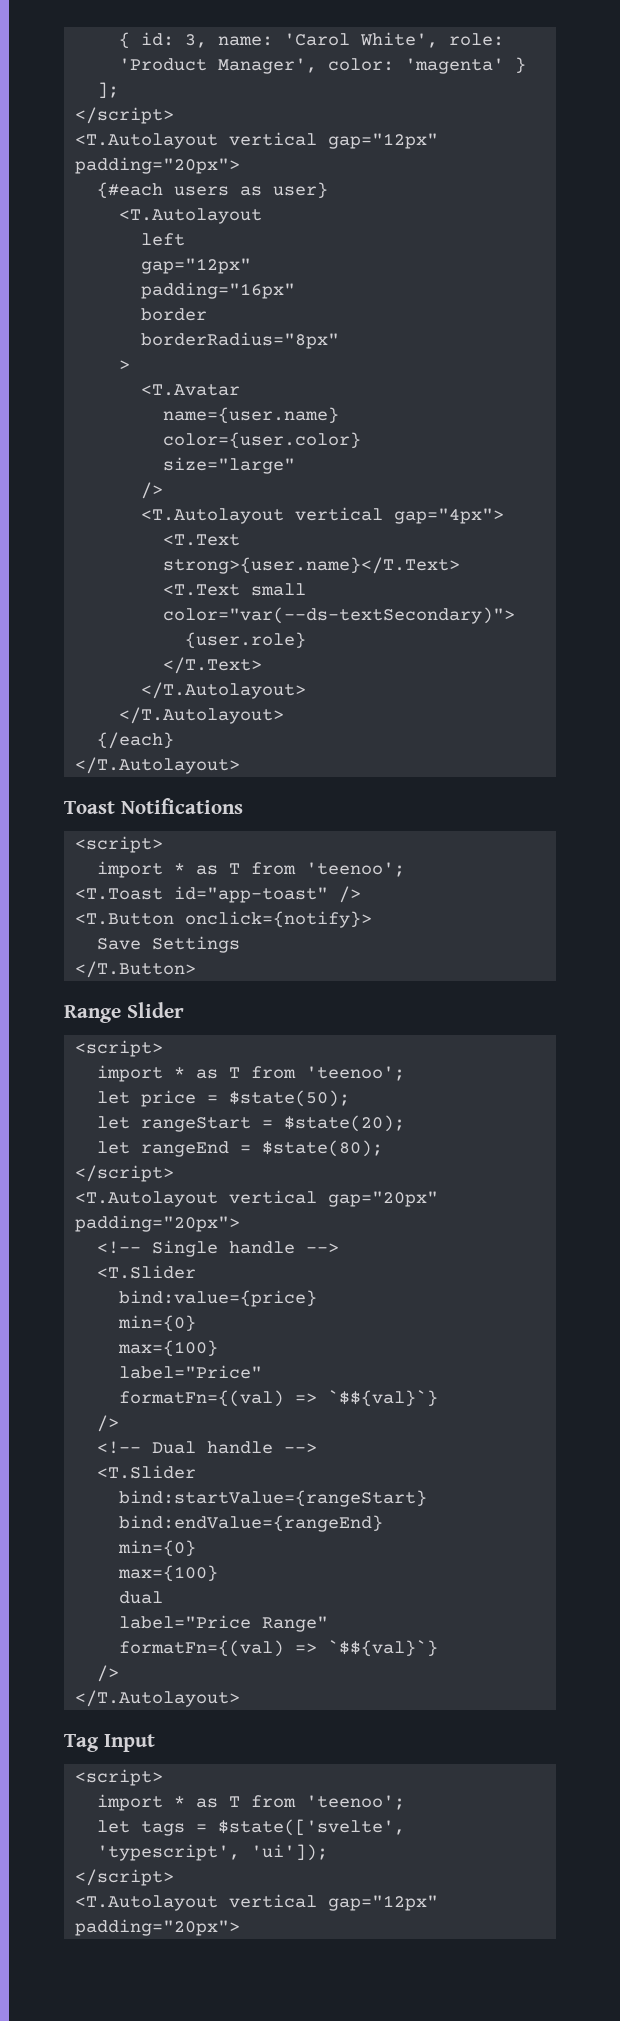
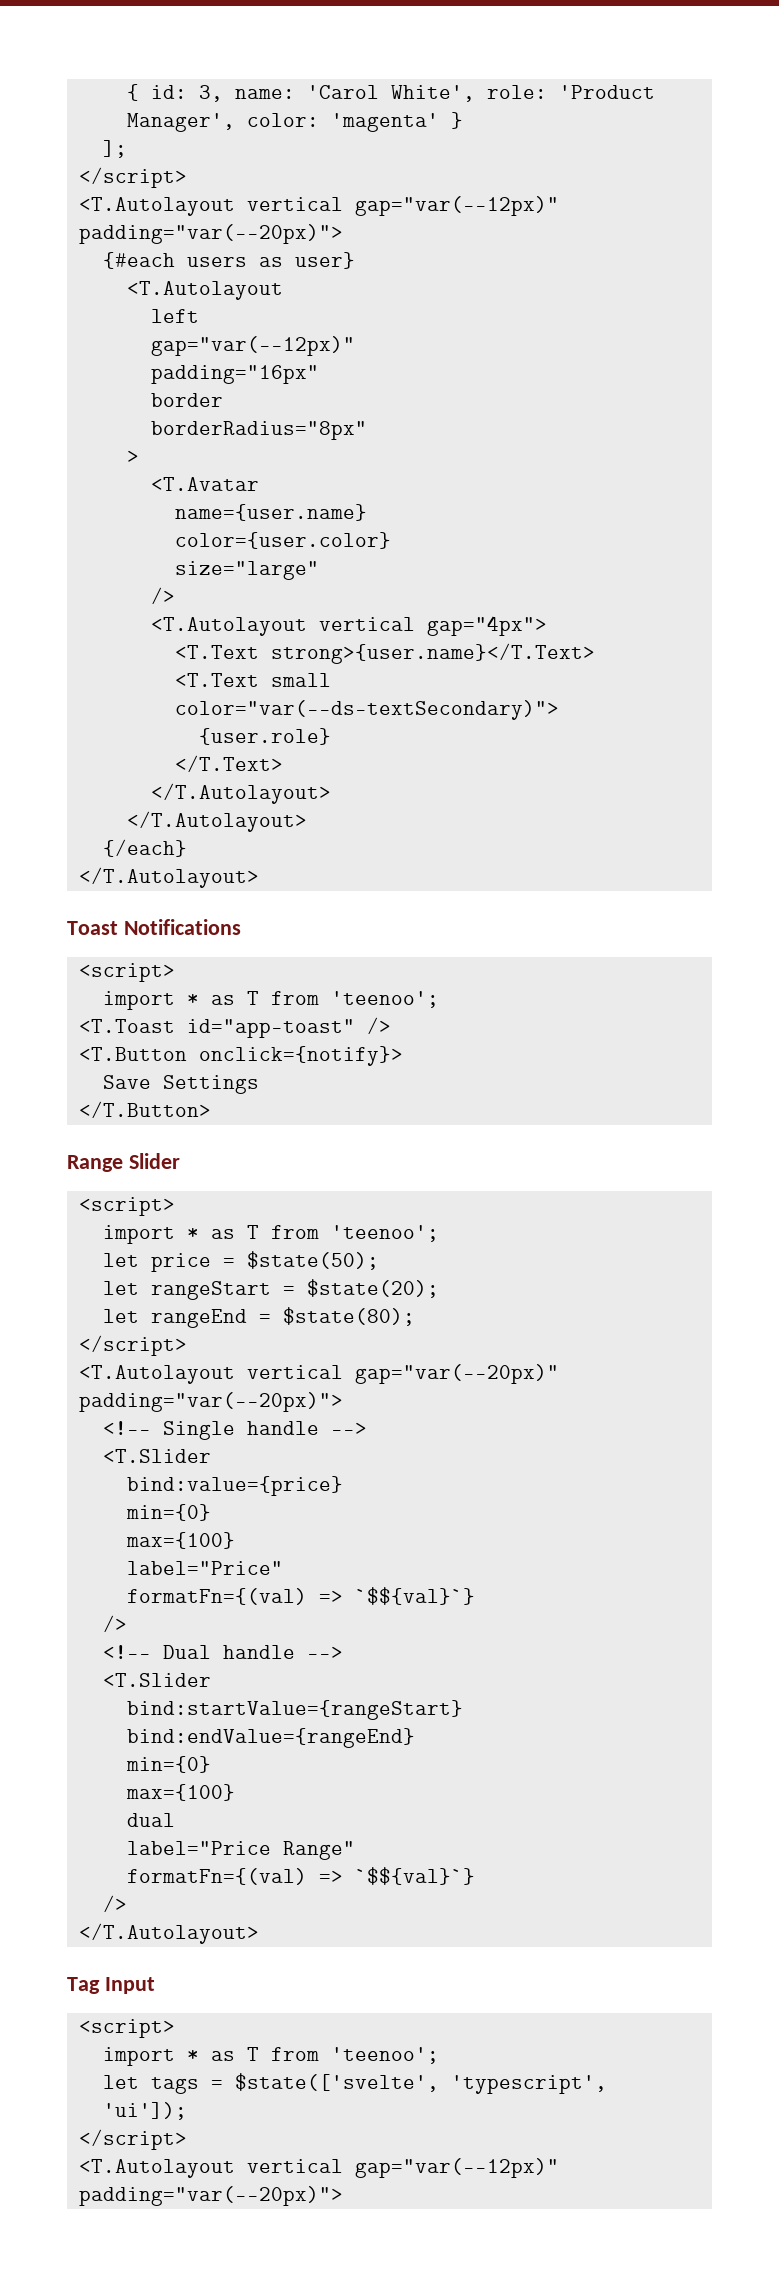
  ];
  </script>
- <T.Autolayout vertical gap="12px" padding="20px">
+ <T.Autolayout vertical gap="var(--12px)" padding="var(--20px)">
  left
- gap="12px"
+ gap="var(--12px)"
- <T.Autolayout vertical gap="20px" padding="20px">
+ <T.Autolayout vertical gap="var(--20px)" padding="var(--20px)">
  let tags = $state(['svelte', 'typescript', 'ui']);
  </script>
- <T.Autolayout vertical gap="12px" padding="20px">
+ <T.Autolayout vertical gap="var(--12px)" padding="var(--20px)">

